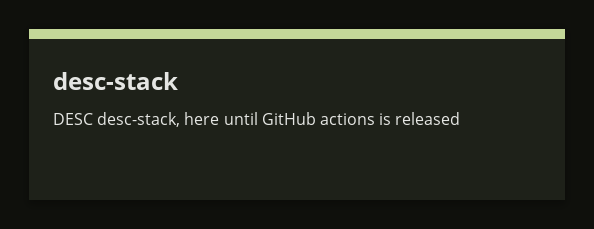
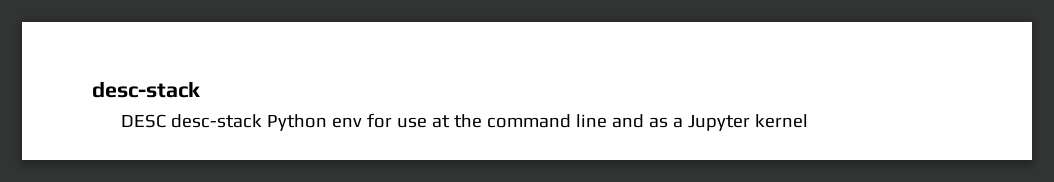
- DESC desc-stack, here until GitHub actions is released
+ DESC desc-stack Python env for use at the command line and as a Jupyter kernel

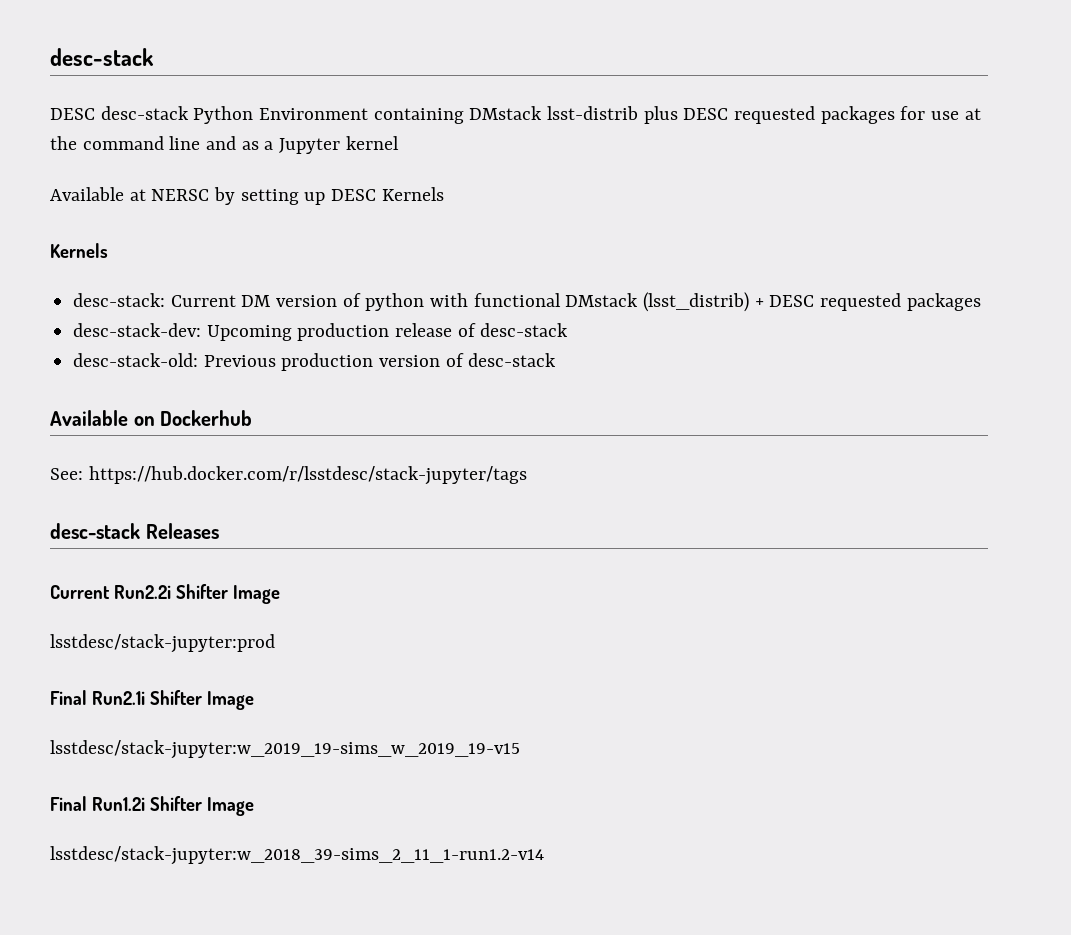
- DESC desc-stack Python env for use at the command line and as a Jupyter kernel
+ DESC desc-stack Python Environment containing DMstack lsst-distrib plus DESC requested packages for use at the command line and as a Jupyter kernel
+ Available at NERSC by setting up DESC Kernels
+ Kernels
+ desc-stack: Current DM version of python with functional DMstack (lsst_distrib) + DESC requested packages
+ desc-stack-dev: Upcoming production release of desc-stack
+ desc-stack-old: Previous production version of desc-stack
+ Available on Dockerhub
+ See: https://hub.docker.com/r/lsstdesc/stack-jupyter/tags
+ desc-stack Releases
+ Current Run2.2i Shifter Image
+ lsstdesc/stack-jupyter:prod
+ Final Run2.1i Shifter Image
+ lsstdesc/stack-jupyter:w_2019_19-sims_w_2019_19-v15
+ Final Run1.2i Shifter Image
+ lsstdesc/stack-jupyter:w_2018_39-sims_2_11_1-run1.2-v14

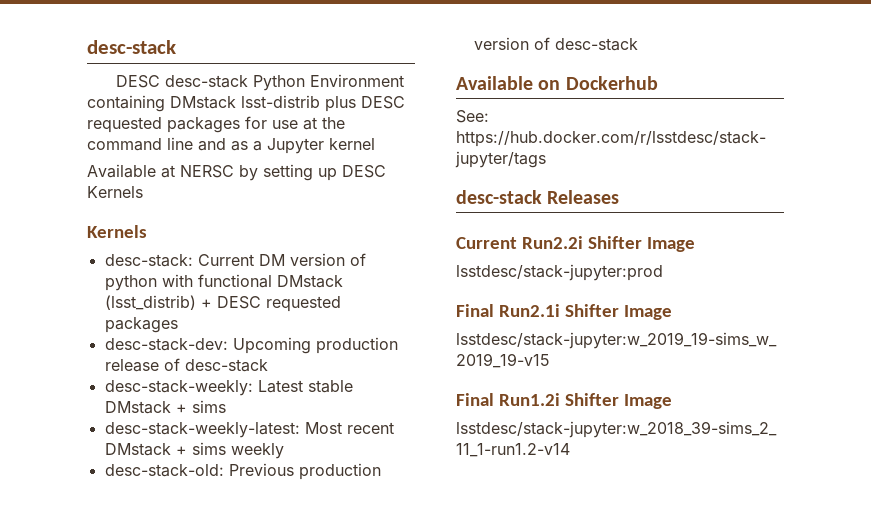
+ desc-stack-weekly: Latest stable DMstack + sims
+ desc-stack-weekly-latest: Most recent DMstack + sims weekly

